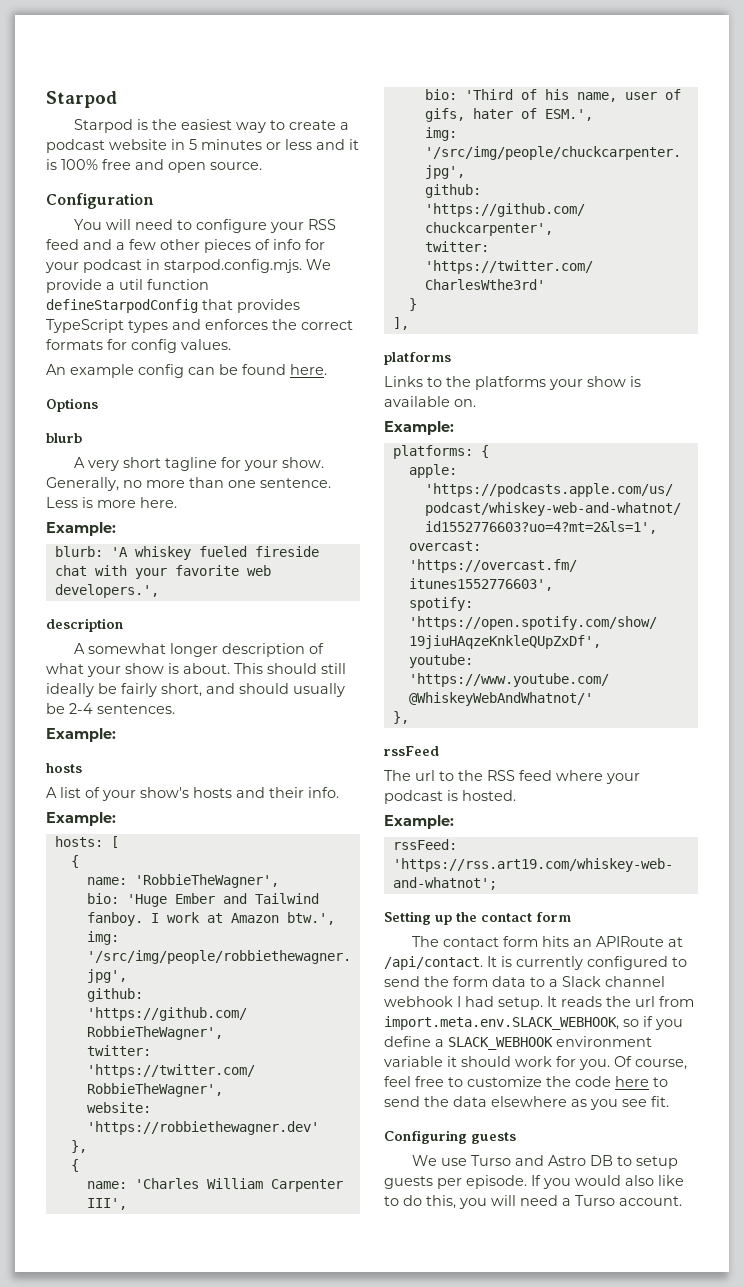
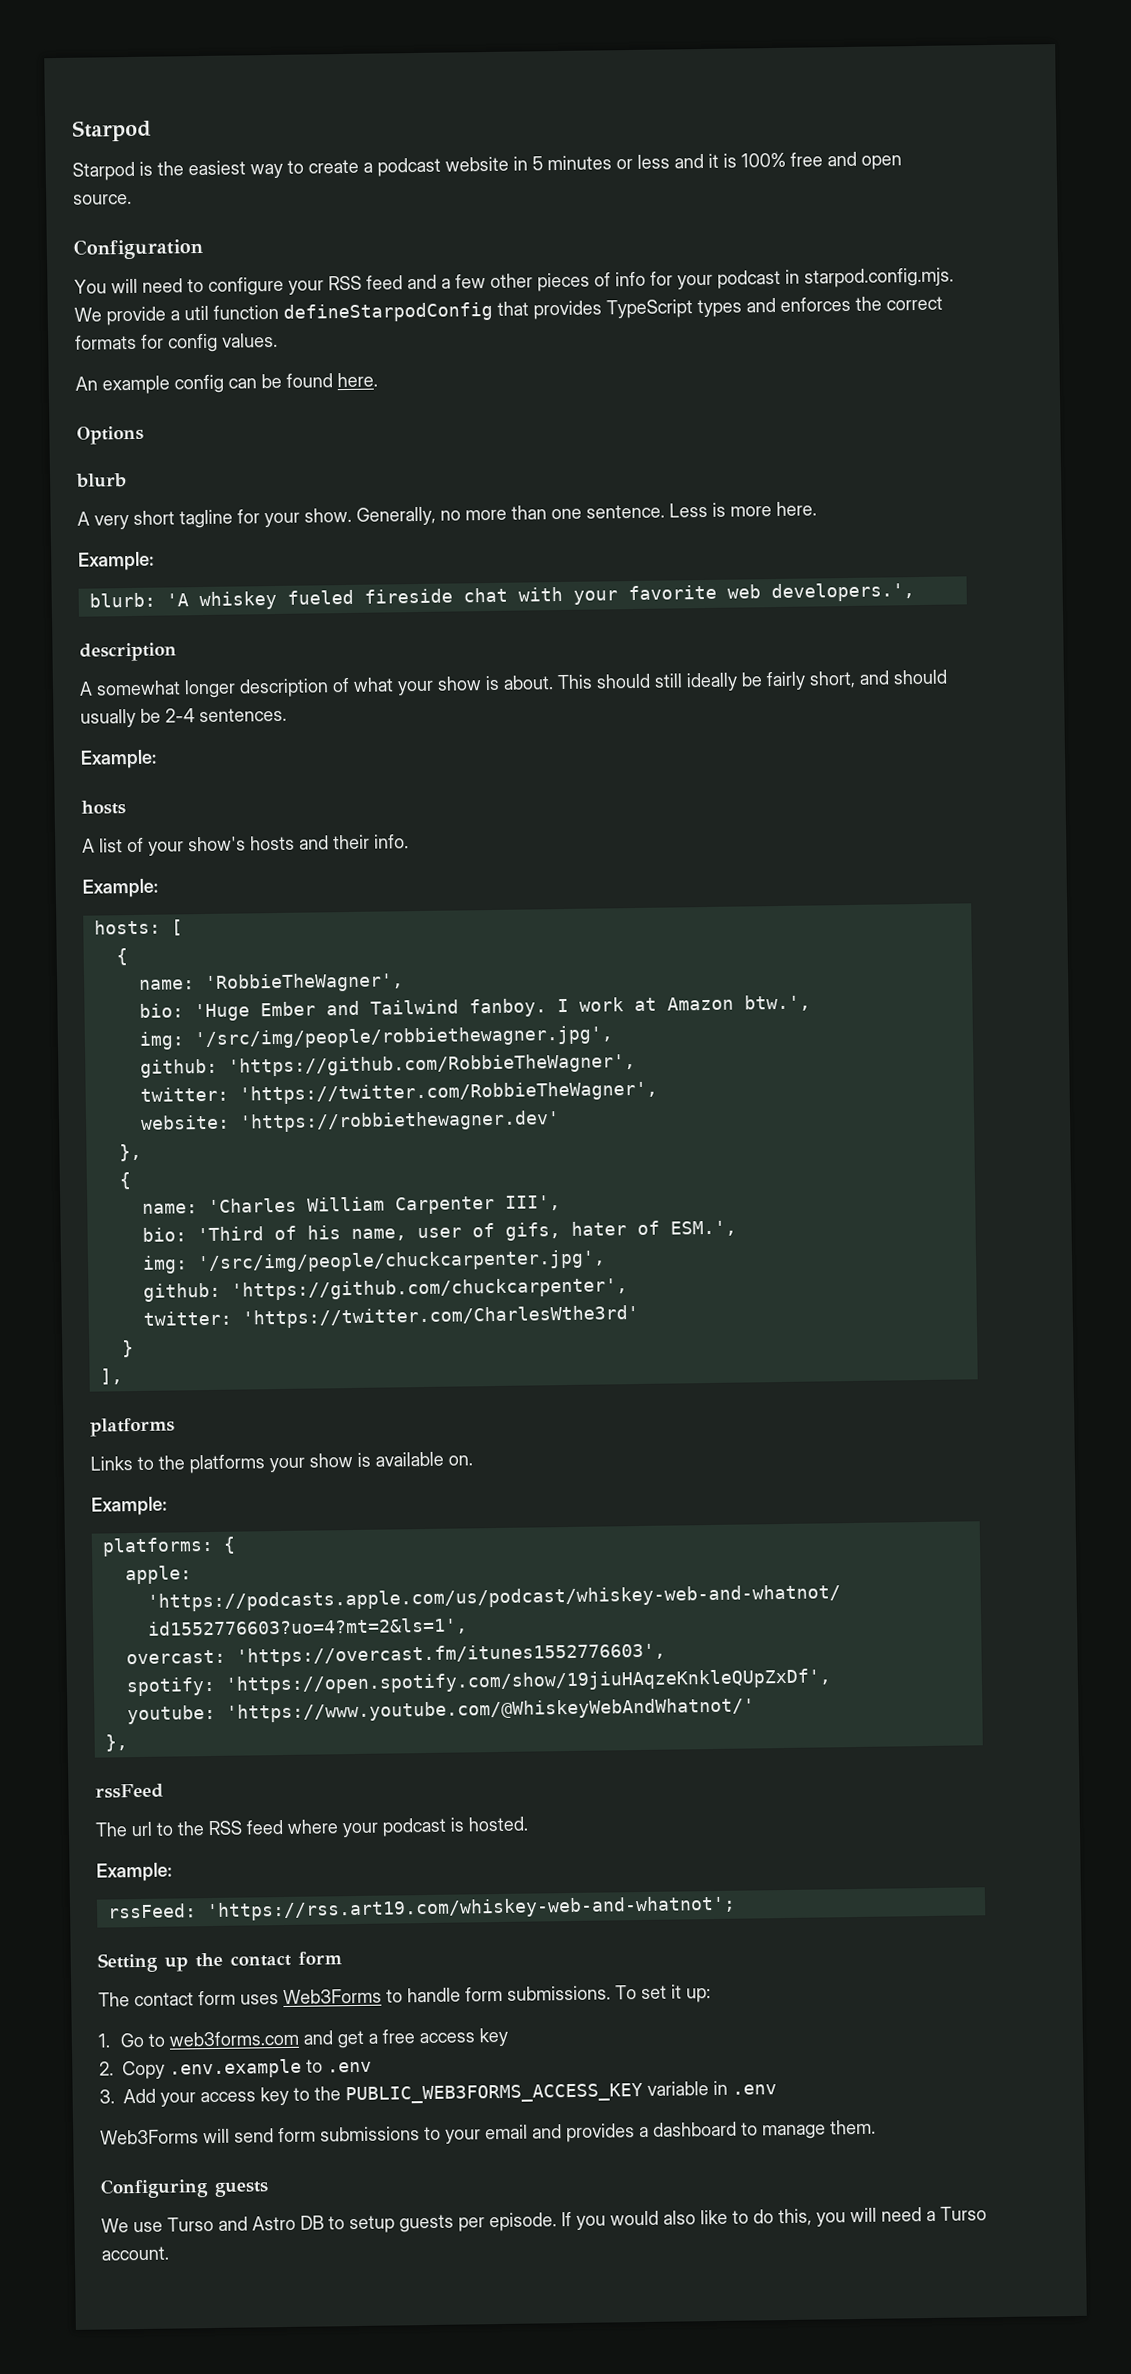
- The contact form hits an APIRoute at /api/contact. It is currently configured to send the form data to a Slack channel webhook I had setup. It reads the url from import.meta.env.SLACK_WEBHOOK, so if you define a SLACK_WEBHOOK environment variable it should work for you. Of course, feel free to customize the code here to send the data elsewhere as you see fit.
+ The contact form uses Web3Forms to handle form submissions. To set it up:
+ 1. Go to web3forms.com and get a free access key
+ 2. Copy .env.example to .env
+ 3. Add your access key to the PUBLIC_WEB3FORMS_ACCESS_KEY variable in .env
+ Web3Forms will send form submissions to your email and provides a dashboard to manage them.

